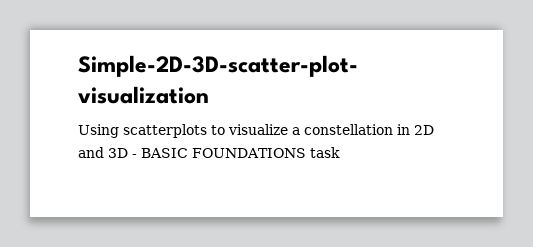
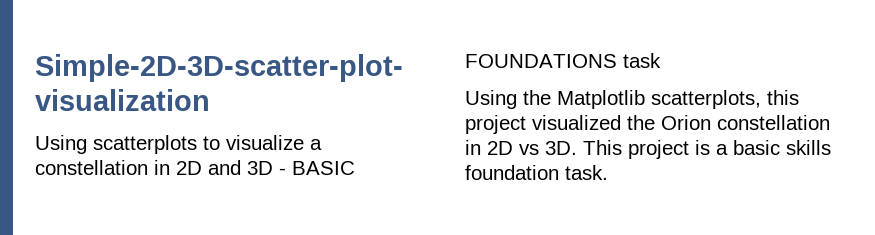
+ Using the Matplotlib scatterplots, this project visualized the Orion constellation in 2D vs 3D. This project is a basic skills foundation task.

